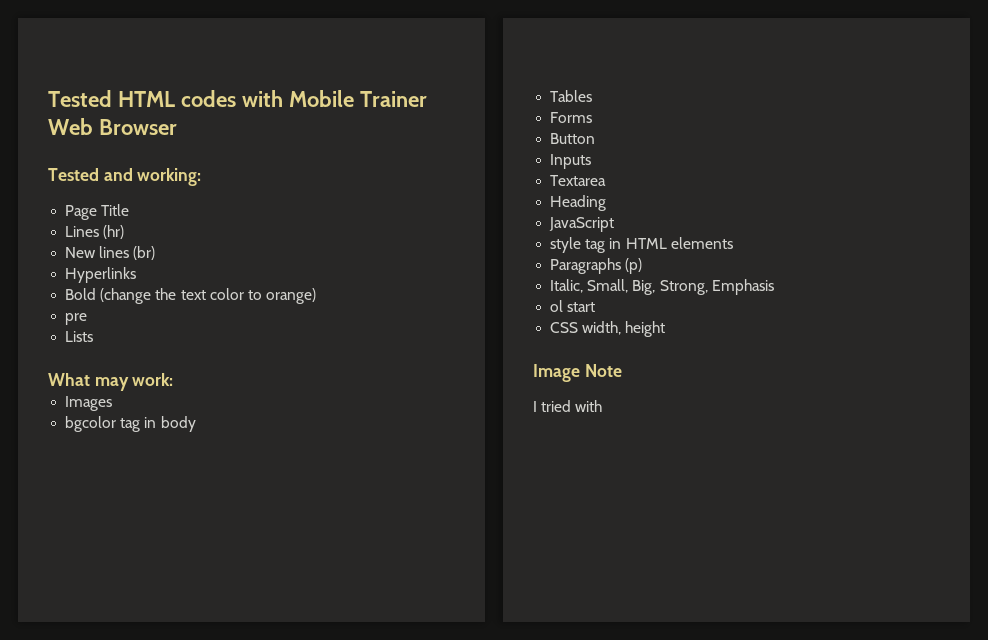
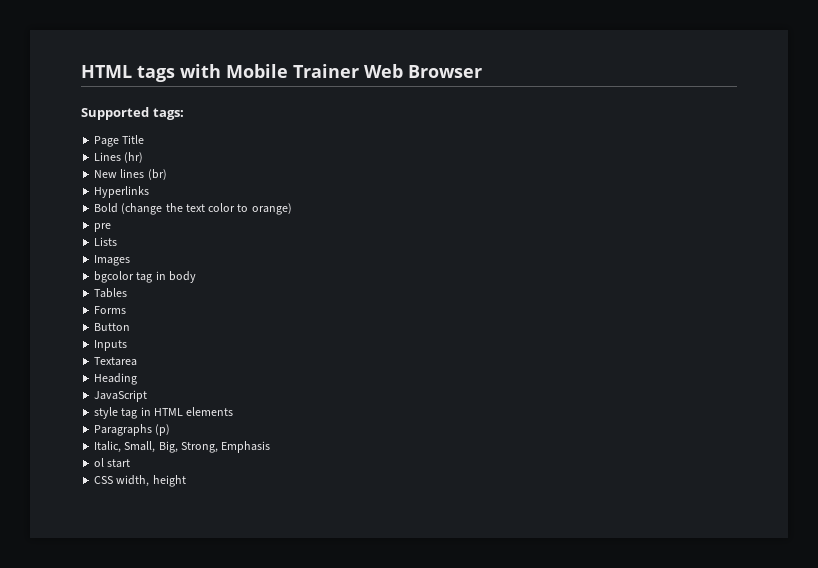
- Tested HTML codes with Mobile Trainer Web Browser
+ HTML tags with Mobile Trainer Web Browser
- Tested and working:
+ Supported tags:
- What may work:
- Image Note
- I tried with

